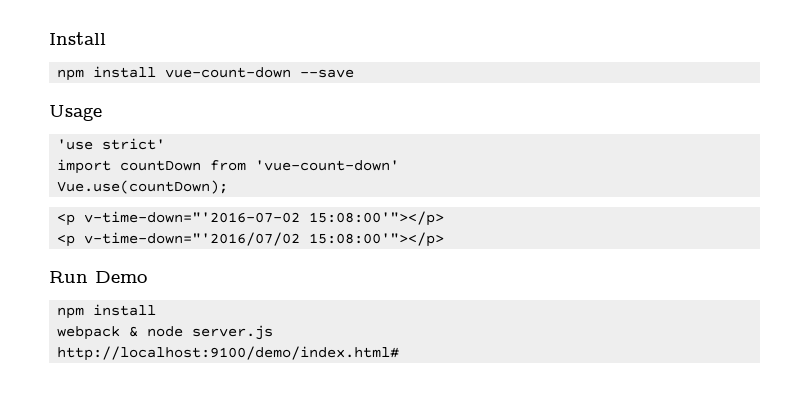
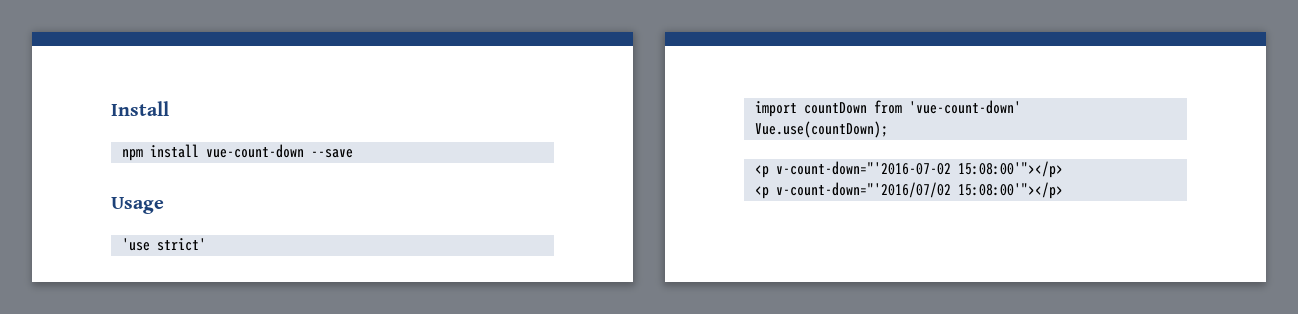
- <p v-time-down="'2016-07-02 15:08:00'"></p>
+ <p v-count-down="'2016-07-02 15:08:00'"></p>
- <p v-time-down="'2016/07/02 15:08:00'"></p>
- Run Demo
- npm install
- webpack & node server.js
- http://localhost:9100/demo/index.html#
+ <p v-count-down="'2016/07/02 15:08:00'"></p>

